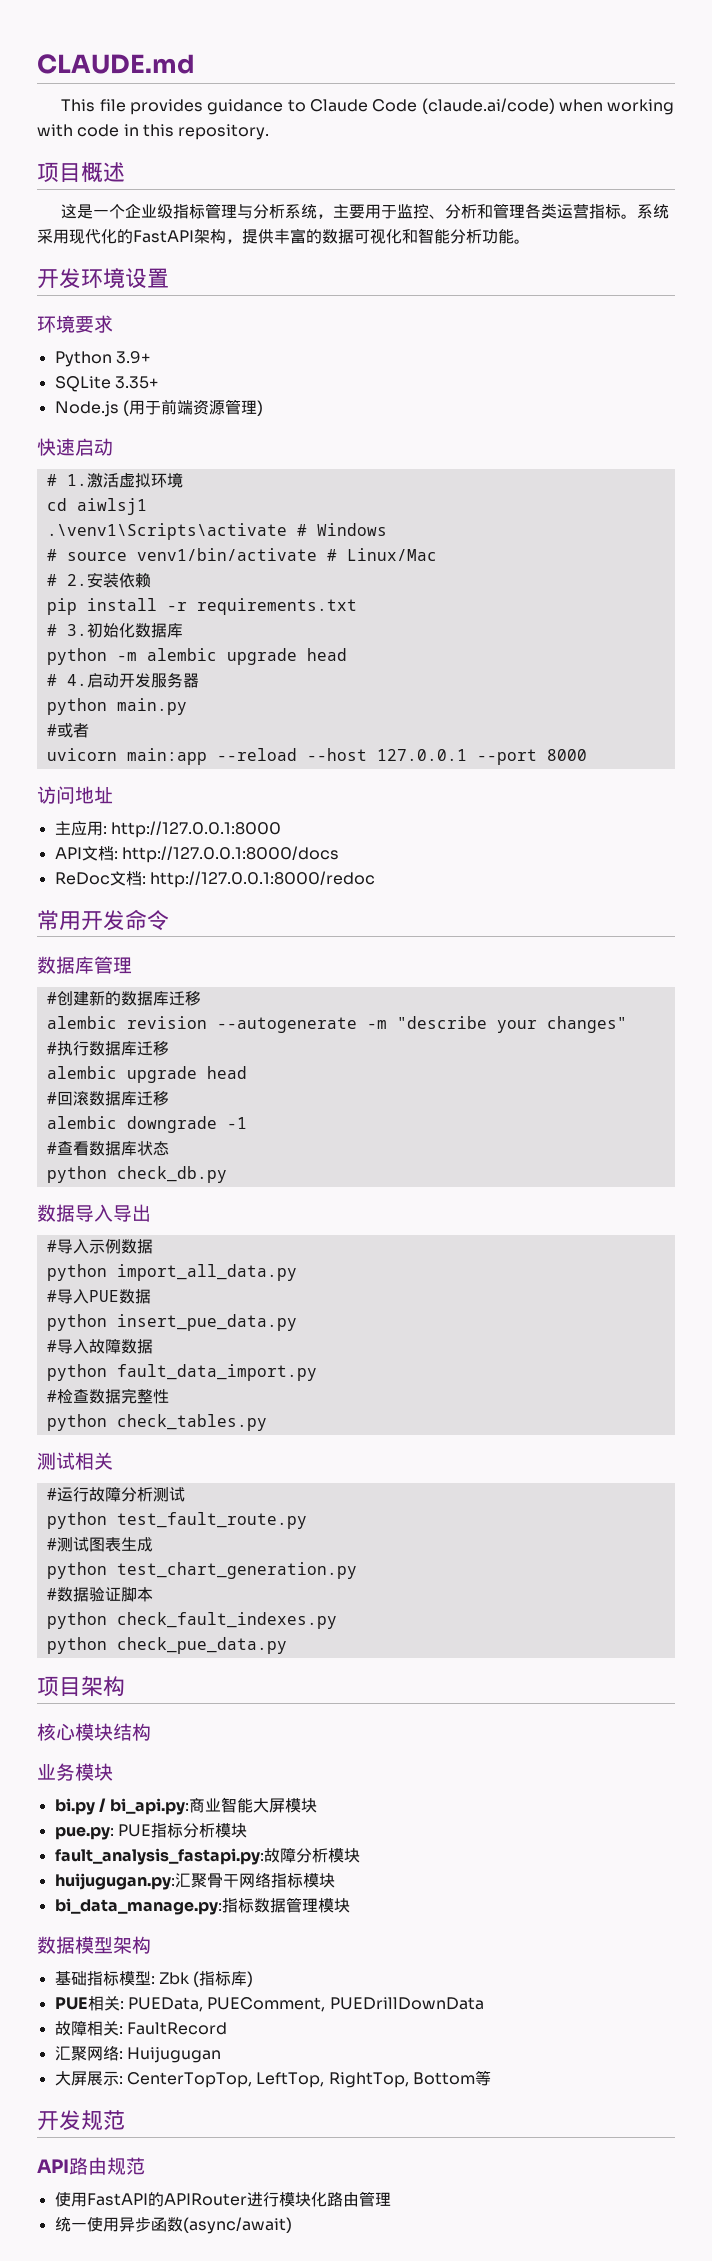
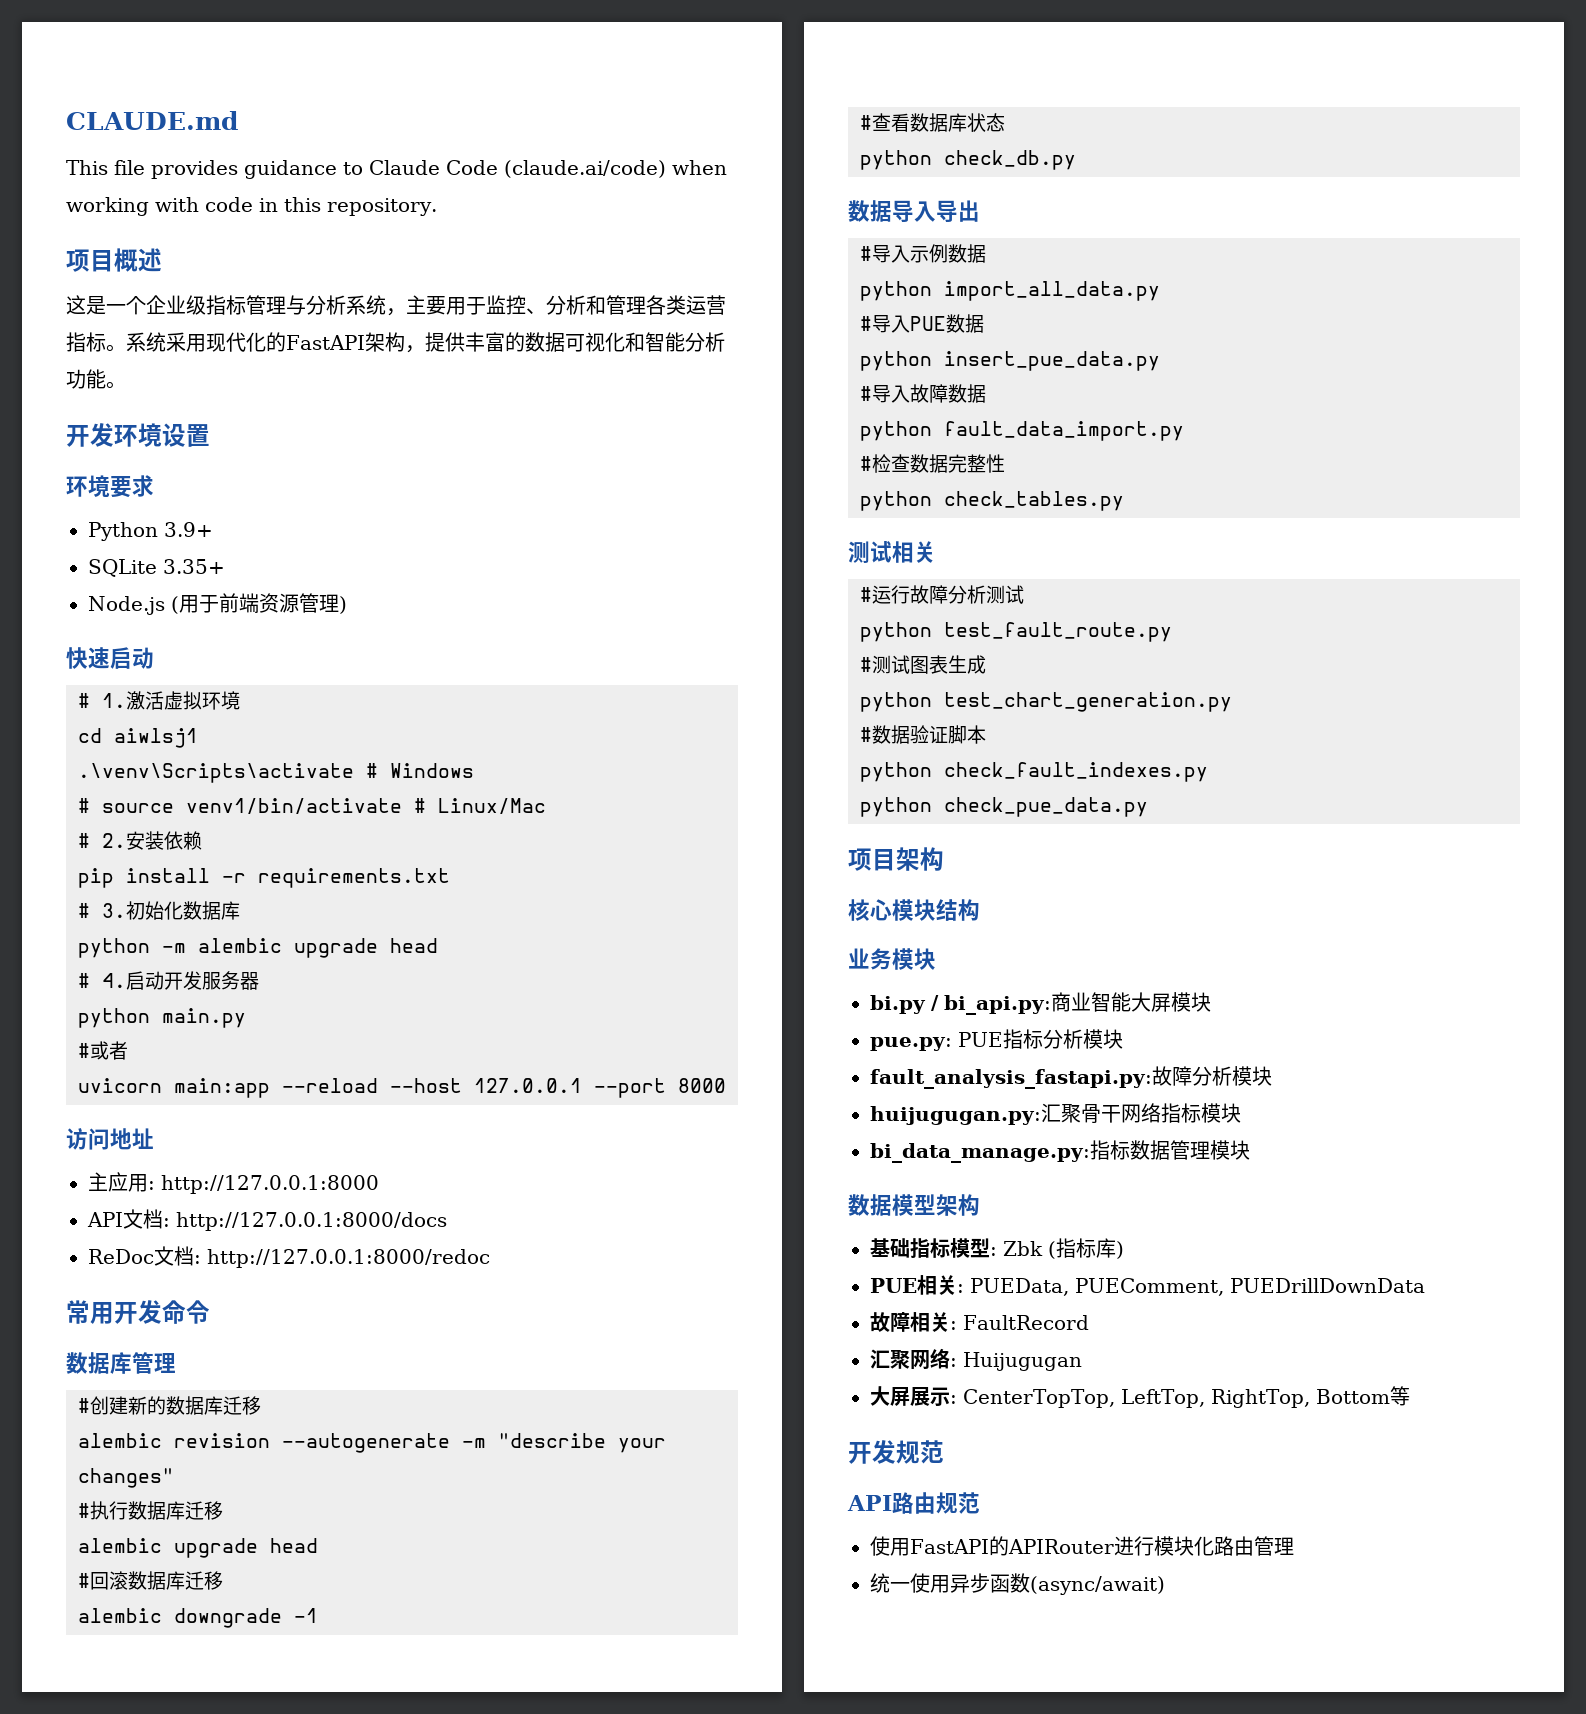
- .\venv1\Scripts\activate # Windows
+ .\venv\Scripts\activate # Windows

